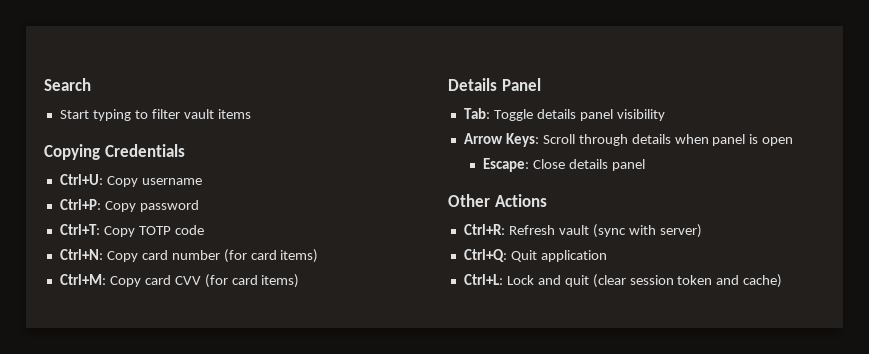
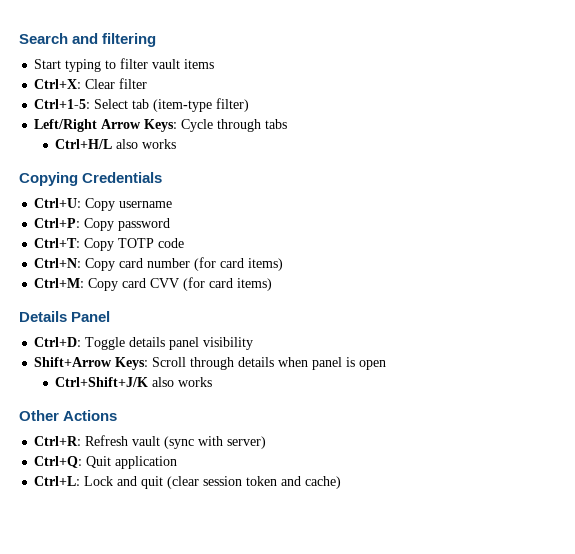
- Search
+ Search and filtering
+ Ctrl+X: Clear filter
+ Ctrl+1-5: Select tab (item-type filter)
+ Left/Right Arrow Keys: Cycle through tabs
+ Ctrl+H/L also works
- Tab: Toggle details panel visibility
+ Ctrl+D: Toggle details panel visibility
- Arrow Keys: Scroll through details when panel is open
+ Shift+Arrow Keys: Scroll through details when panel is open
- Escape: Close details panel
+ Ctrl+Shift+J/K also works

